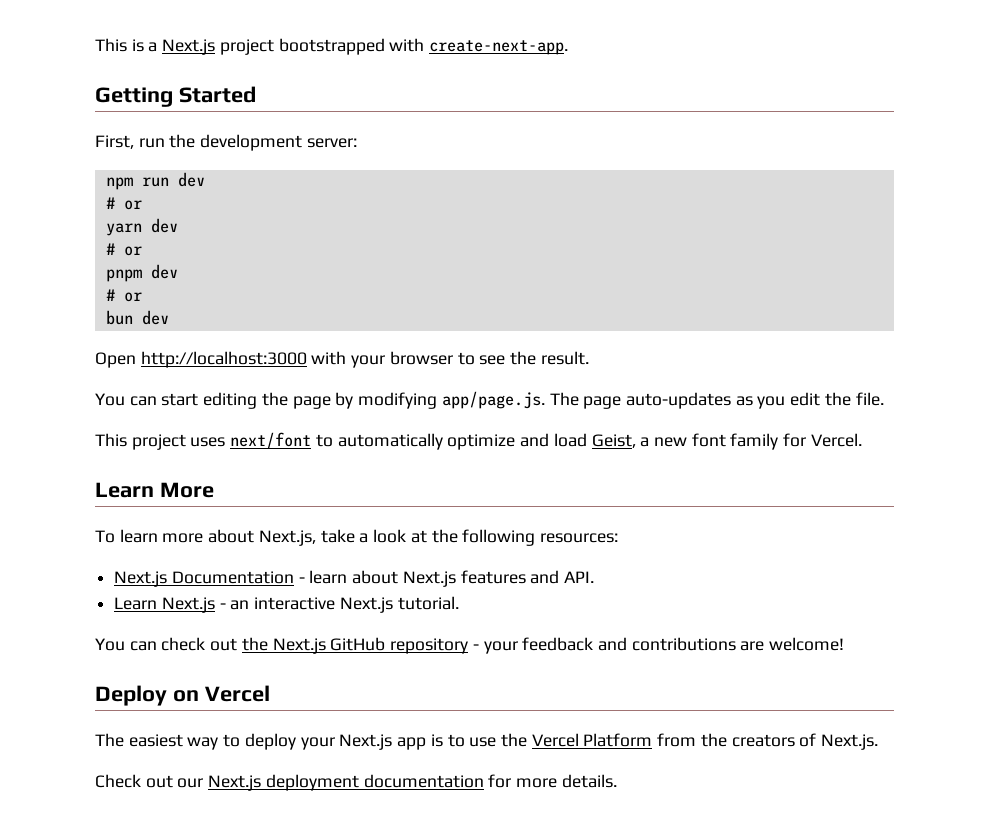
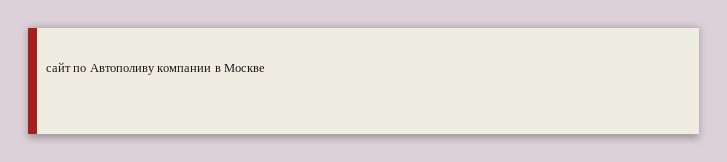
- This is a Next.js project bootstrapped with create-next-app.
- Getting Started
- First, run the development server:
- npm run dev
- # or
- yarn dev
- # or
- pnpm dev
- # or
- bun dev
- Open http://localhost:3000 with your browser to see the result.
- You can start editing the page by modifying app/page.js. The page auto-updates as you edit the file.
- This project uses next/font to automatically optimize and load Geist, a new font family for Vercel.
- Learn More
- To learn more about Next.js, take a look at the following resources:
- Next.js Documentation - learn about Next.js features and API.
- Learn Next.js - an interactive Next.js tutorial.
- You can check out the Next.js GitHub repository - your feedback and contributions are welcome!
- Deploy on Vercel
- The easiest way to deploy your Next.js app is to use the Vercel Platform from the creators of Next.js.
- Check out our Next.js deployment documentation for more details.
+ сайт по Автополиву компании в Москве

